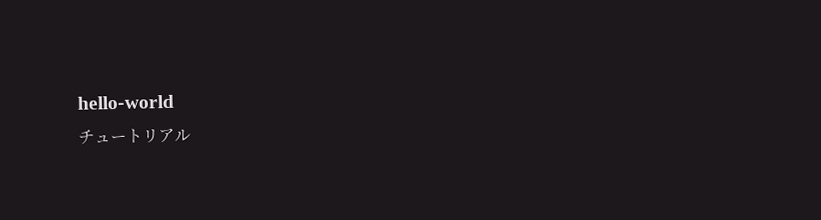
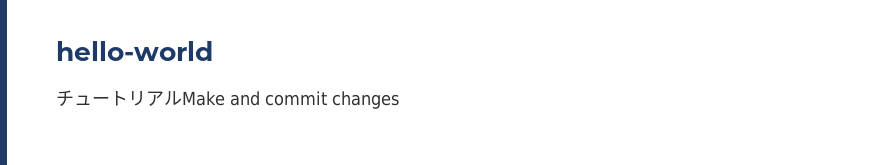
- チュートリアル
+ チュートリアルMake and commit changes

